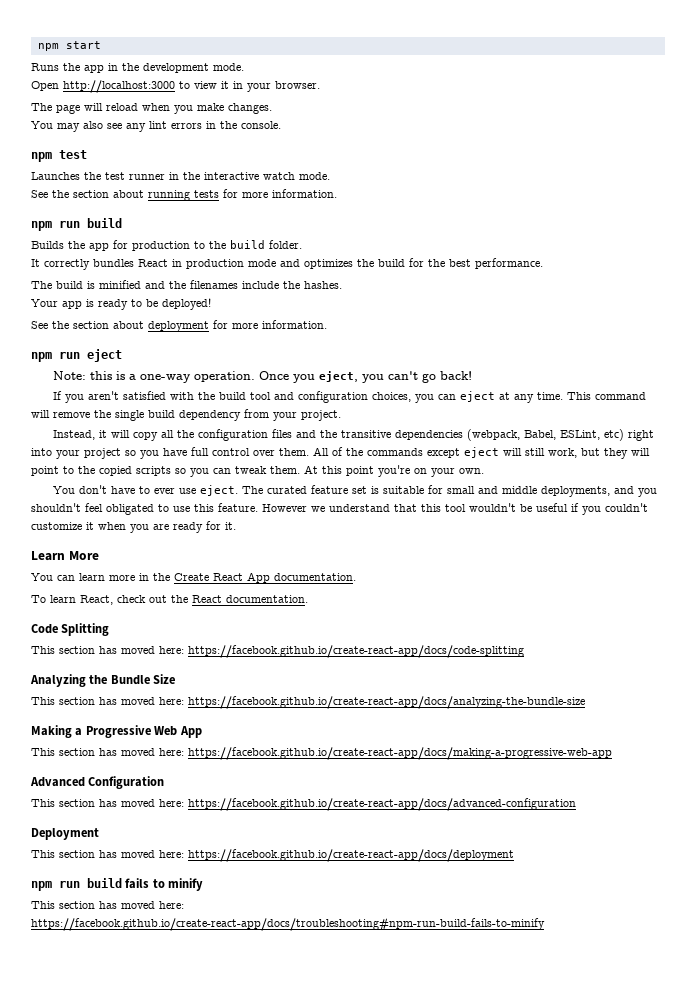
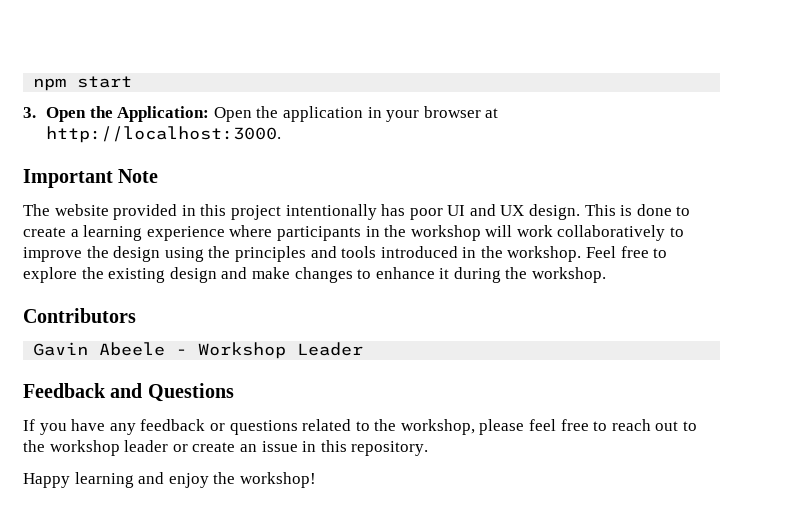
- Runs the app in the development mode.
- Open http://localhost:3000 to view it in your browser.
- The page will reload when you make changes.
- You may also see any lint errors in the console.
- npm test
- Launches the test runner in the interactive watch mode.
- See the section about running tests for more information.
- npm run build
- Builds the app for production to the build folder.
- It correctly bundles React in production mode and optimizes the build for the best performance.
- The build is minified and the filenames include the hashes.
- Your app is ready to be deployed!
- See the section about deployment for more information.
- npm run eject
- Note: this is a one-way operation. Once you eject, you can't go back!
- If you aren't satisfied with the build tool and configuration choices, you can eject at any time. This command will remove the single build dependency from your project.
- Instead, it will copy all the configuration files and the transitive dependencies (webpack, Babel, ESLint, etc) right into your project so you have full control over them. All of the commands except eject will still work, but they will point to the copied scripts so you can tweak them. At this point you're on your own.
- You don't have to ever use eject. The curated feature set is suitable for small and middle deployments, and you shouldn't feel obligated to use this feature. However we understand that this tool wouldn't be useful if you couldn't customize it when you are ready for it.
- Learn More
- You can learn more in the Create React App documentation.
- To learn React, check out the React documentation.
- Code Splitting
- This section has moved here: https://facebook.github.io/create-react-app/docs/code-splitting
- Analyzing the Bundle Size
- This section has moved here: https://facebook.github.io/create-react-app/docs/analyzing-the-bundle-size
- Making a Progressive Web App
- This section has moved here: https://facebook.github.io/create-react-app/docs/making-a-progressive-web-app
- Advanced Configuration
- This section has moved here: https://facebook.github.io/create-react-app/docs/advanced-configuration
- Deployment
- This section has moved here: https://facebook.github.io/create-react-app/docs/deployment
- npm run build fails to minify
- This section has moved here: https://facebook.github.io/create-react-app/docs/troubleshooting#npm-run-build-fails-to-minify
+ 3. Open the Application: Open the application in your browser at http://localhost:3000.
+ Important Note
+ The website provided in this project intentionally has poor UI and UX design. This is done to create a learning experience where participants in the workshop will work collaboratively to improve the design using the principles and tools introduced in the workshop. Feel free to explore the existing design and make changes to enhance it during the workshop.
+ Contributors
+ Gavin Abeele - Workshop Leader
+ Feedback and Questions
+ If you have any feedback or questions related to the workshop, please feel free to reach out to the workshop leader or create an issue in this repository.
+ Happy learning and enjoy the workshop!

